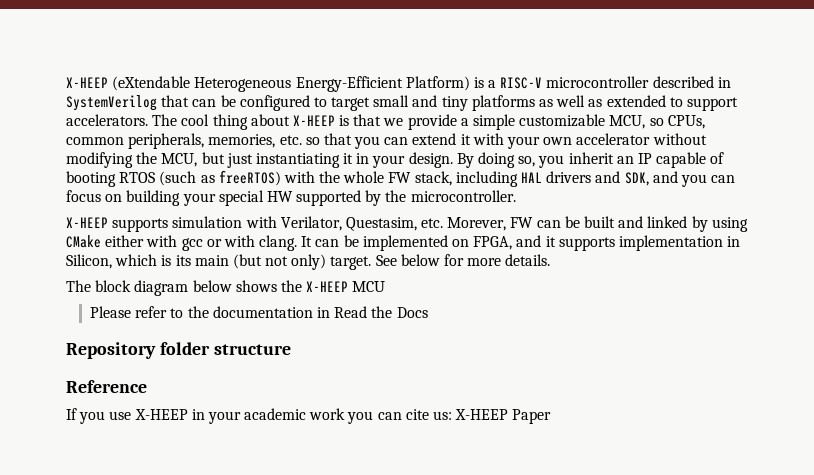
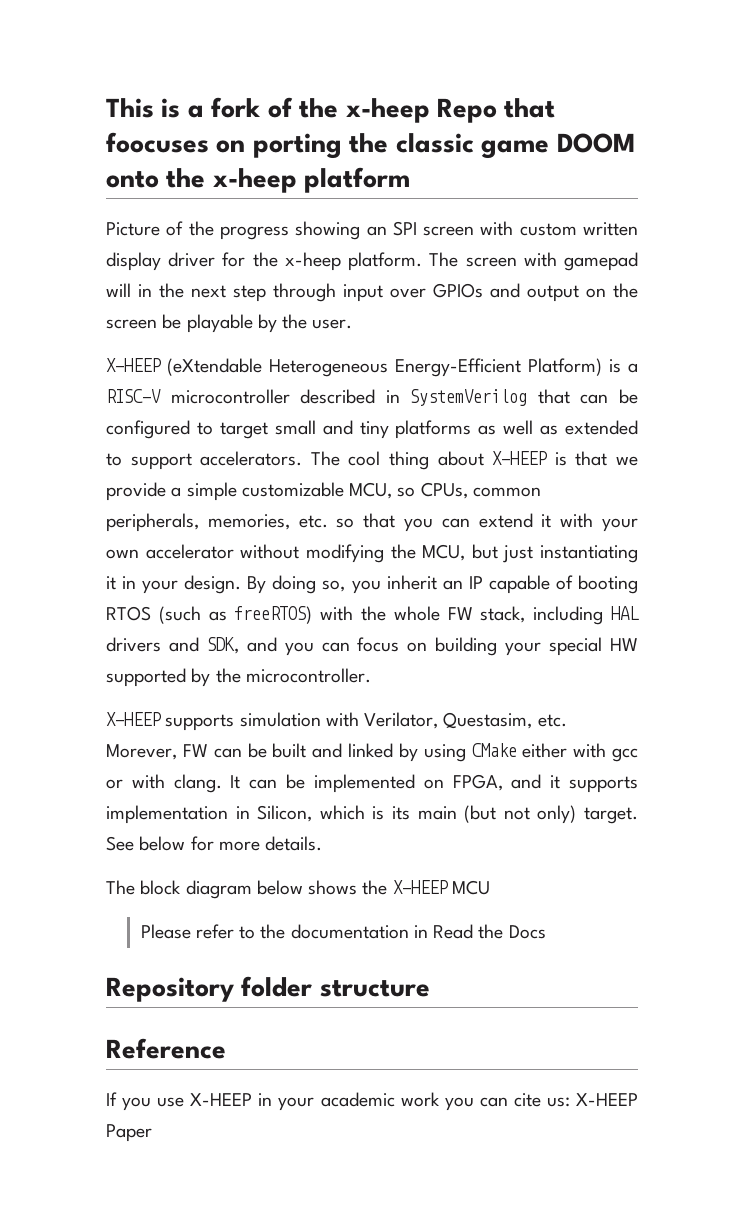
+ This is a fork of the x-heep Repo that foocuses on porting the classic game DOOM onto the x-heep platform
+ Picture of the progress showing an SPI screen with custom written display driver for the x-heep platform. The screen with gamepad will in the next step through input over GPIOs and output on the screen be playable by the user.

